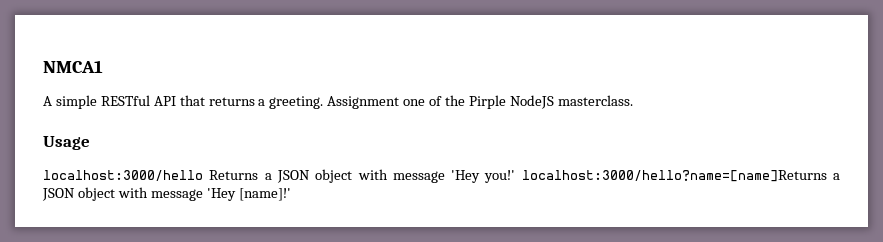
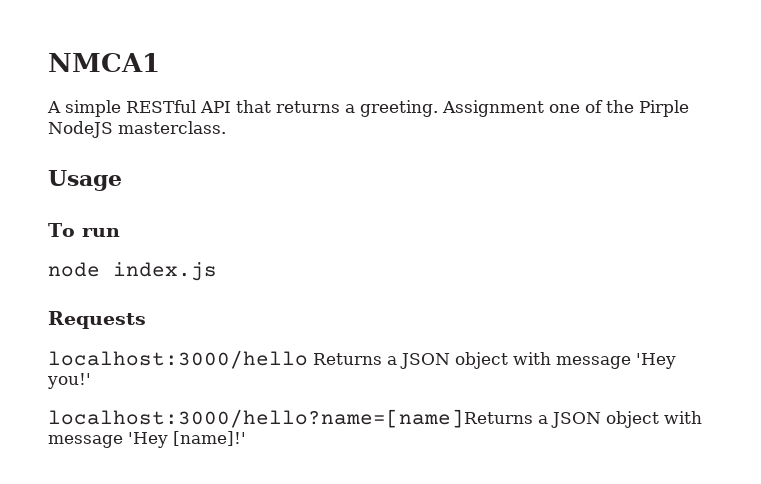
+ To run
+ node index.js
+ Requests
- localhost:3000/hello Returns a JSON object with message 'Hey you!' localhost:3000/hello?name=[name]Returns a JSON object with message 'Hey [name]!'
+ localhost:3000/hello Returns a JSON object with message 'Hey you!'
+ localhost:3000/hello?name=[name]Returns a JSON object with message 'Hey [name]!'

